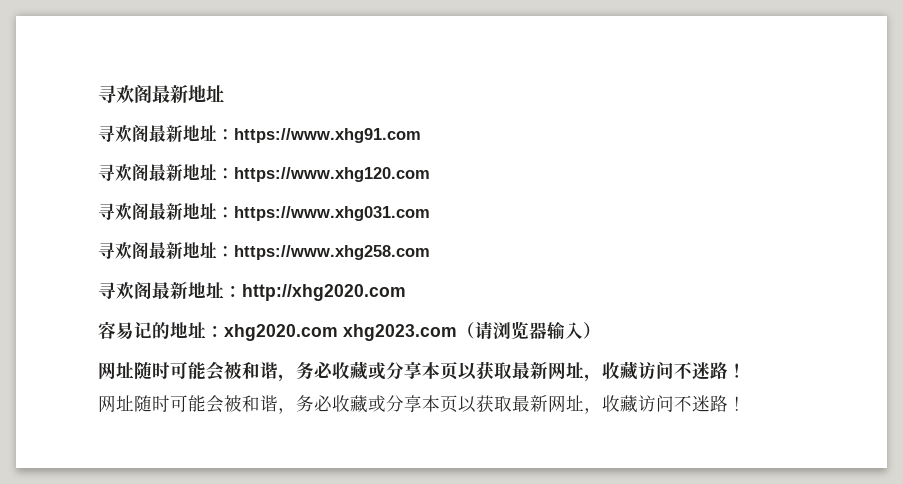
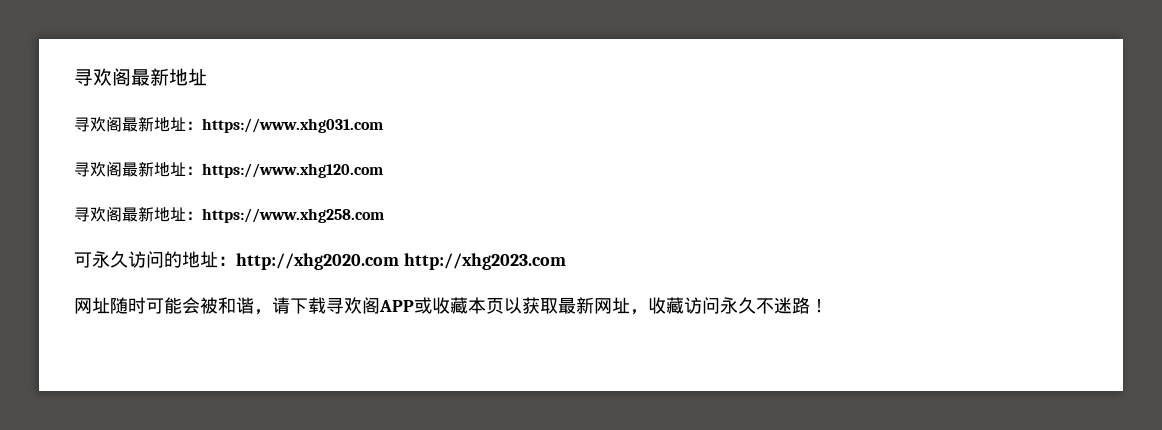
- 寻欢阁最新地址：https://www.xhg91.com
+ 寻欢阁最新地址：https://www.xhg031.com
- 寻欢阁最新地址：https://www.xhg031.com
- 寻欢阁最新地址：http://xhg2020.com
- 容易记的地址：xhg2020.com xhg2023.com（请浏览器输入）
- 网址随时可能会被和谐，务必收藏或分享本页以获取最新网址，收藏访问不迷路！
- 网址随时可能会被和谐，务必收藏或分享本页以获取最新网址，收藏访问不迷路！
+ 可永久访问的地址：http://xhg2020.com http://xhg2023.com
+ 网址随时可能会被和谐，请下载寻欢阁APP或收藏本页以获取最新网址，收藏访问永久不迷路！

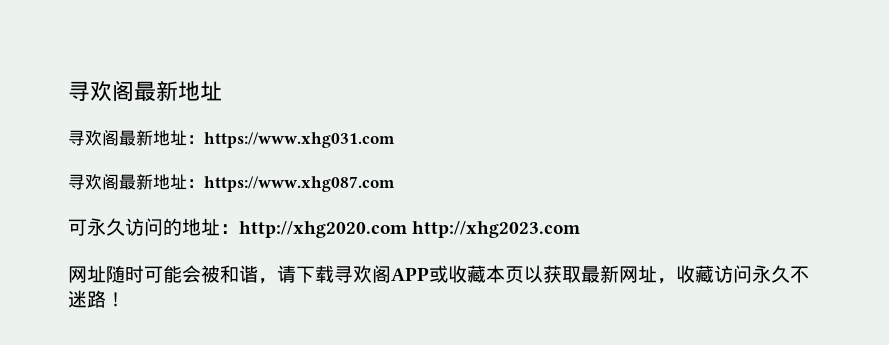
- 寻欢阁最新地址：https://www.xhg120.com
- 寻欢阁最新地址：https://www.xhg258.com
+ 寻欢阁最新地址：https://www.xhg087.com

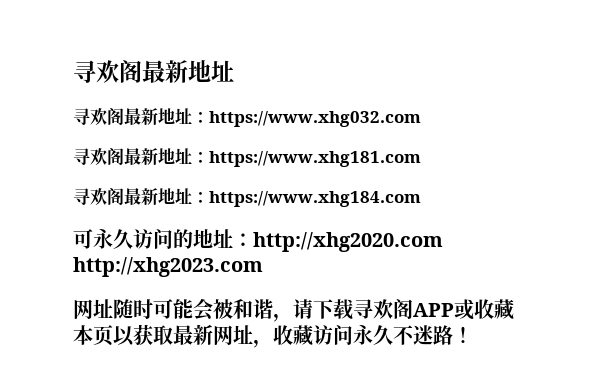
- 寻欢阁最新地址：https://www.xhg031.com
- 寻欢阁最新地址：https://www.xhg087.com
+ 寻欢阁最新地址：https://www.xhg032.com
+ 寻欢阁最新地址：https://www.xhg181.com
+ 寻欢阁最新地址：https://www.xhg184.com

